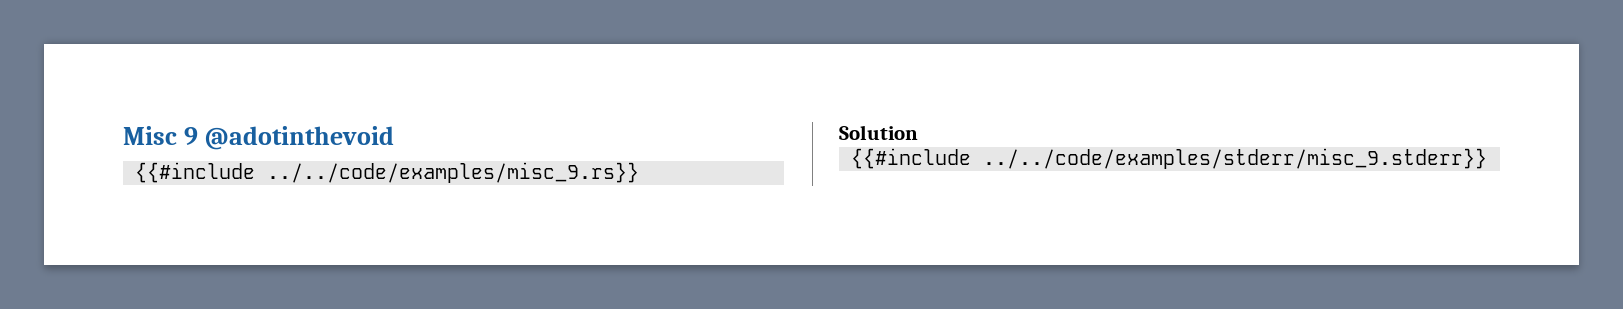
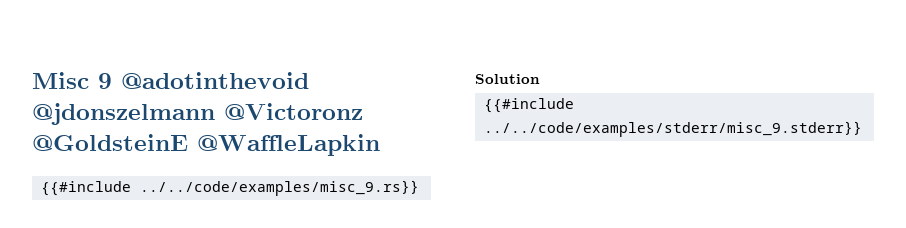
- Misc 9 @adotinthevoid
+ Misc 9 @adotinthevoid @jdonszelmann @Victoronz @GoldsteinE @WaffleLapkin

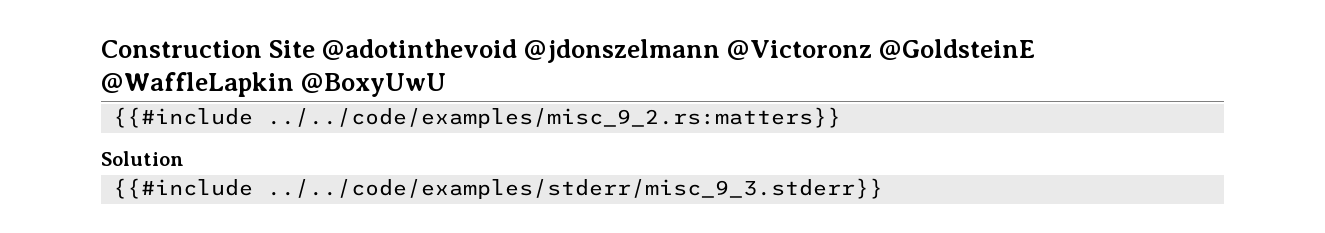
- Misc 9 @adotinthevoid @jdonszelmann @Victoronz @GoldsteinE @WaffleLapkin
- {{#include ../../code/examples/misc_9.rs}}
+ Construction Site @adotinthevoid @jdonszelmann @Victoronz @GoldsteinE @WaffleLapkin @BoxyUwU
+ {{#include ../../code/examples/misc_9_2.rs:matters}}
- {{#include ../../code/examples/stderr/misc_9.stderr}}
+ {{#include ../../code/examples/stderr/misc_9_3.stderr}}

